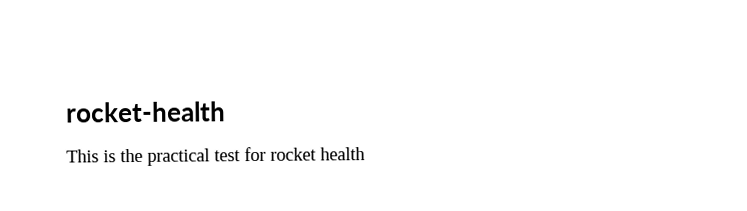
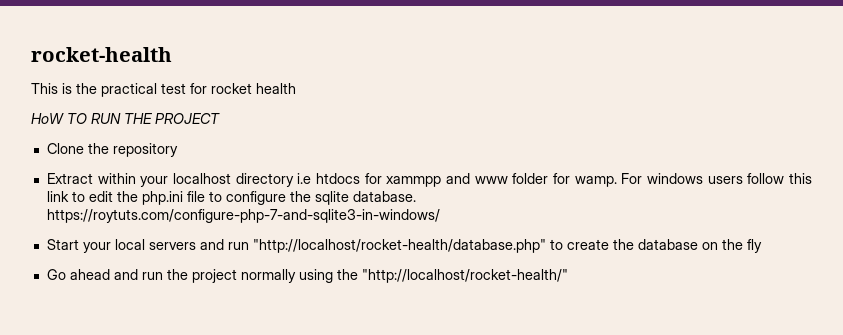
+ HoW TO RUN THE PROJECT
+ Clone the repository
+ Extract within your localhost directory i.e htdocs for xammpp and www folder for wamp. For windows users follow this link to edit the php.ini file to configure the sqlite database. https://roytuts.com/configure-php-7-and-sqlite3-in-windows/
+ Start your local servers and run "http://localhost/rocket-health/database.php" to create the database on the fly
+ Go ahead and run the project normally using the "http://localhost/rocket-health/"

